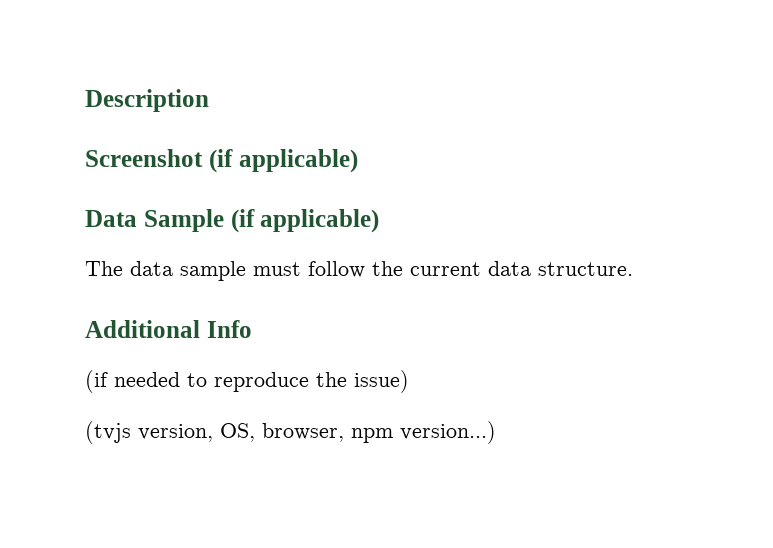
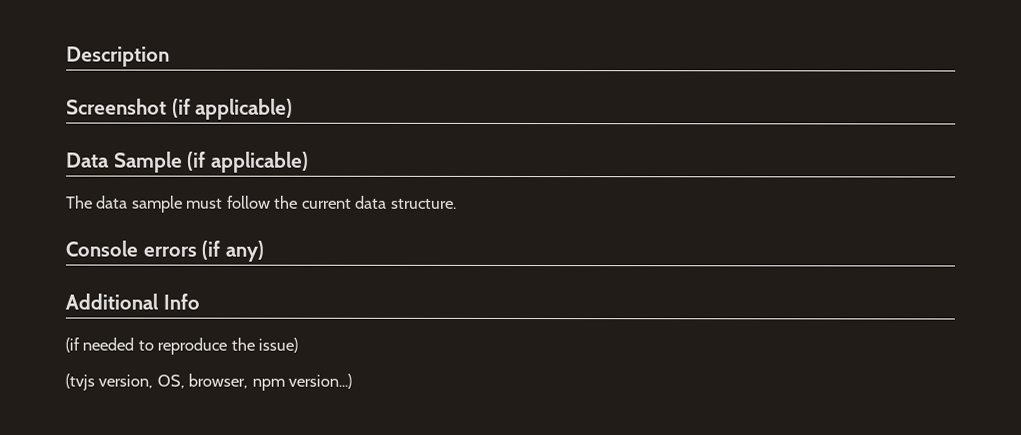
+ Console errors (if any)

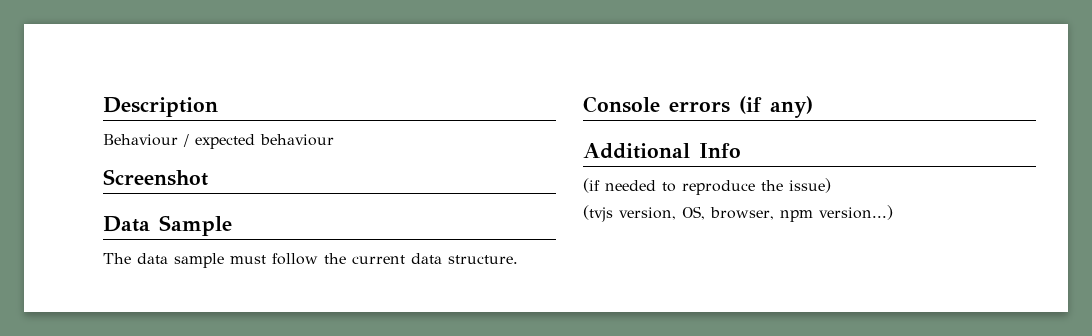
+ Behaviour / expected behaviour
- Screenshot (if applicable)
+ Screenshot
- Data Sample (if applicable)
+ Data Sample

